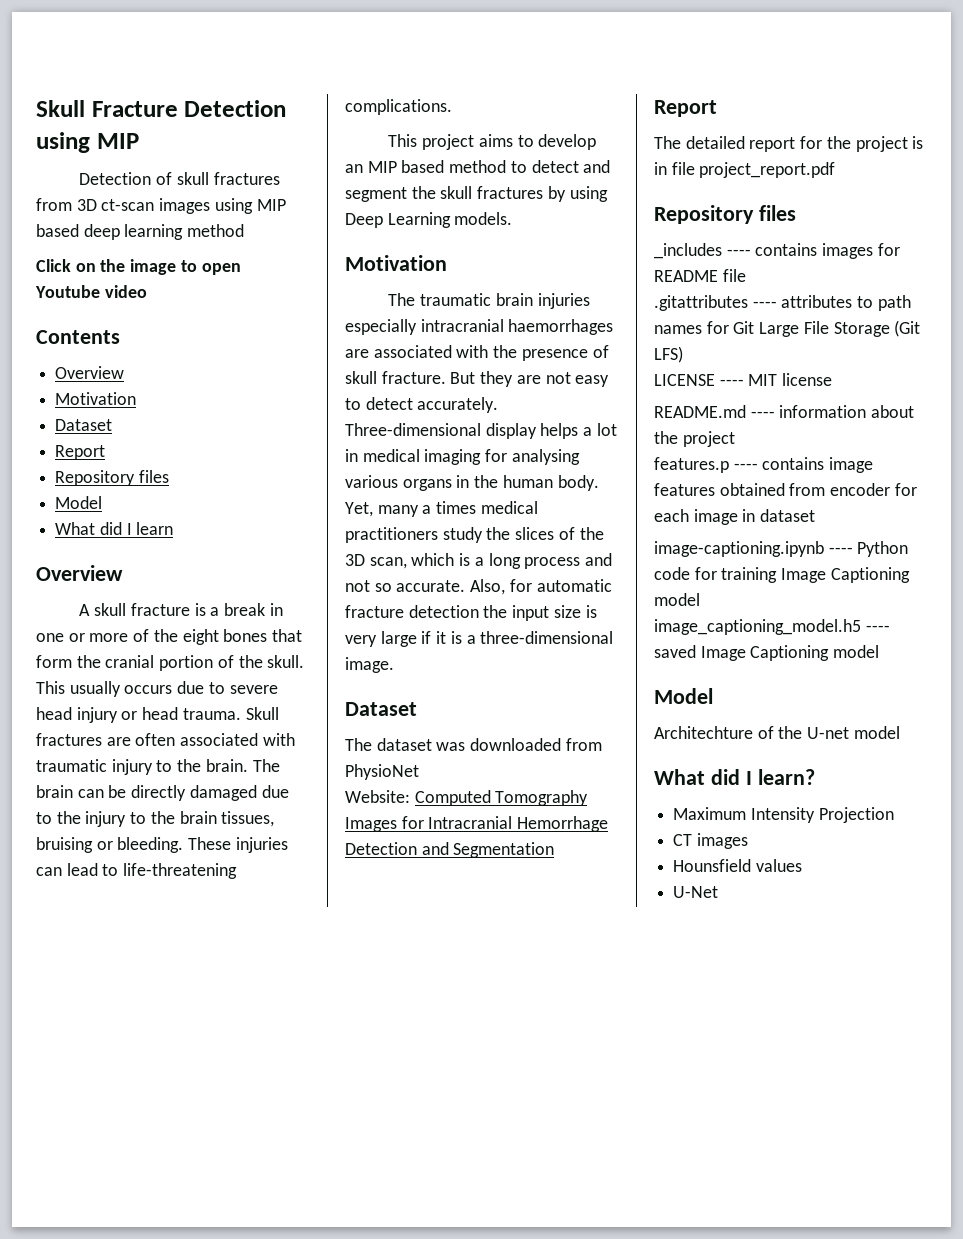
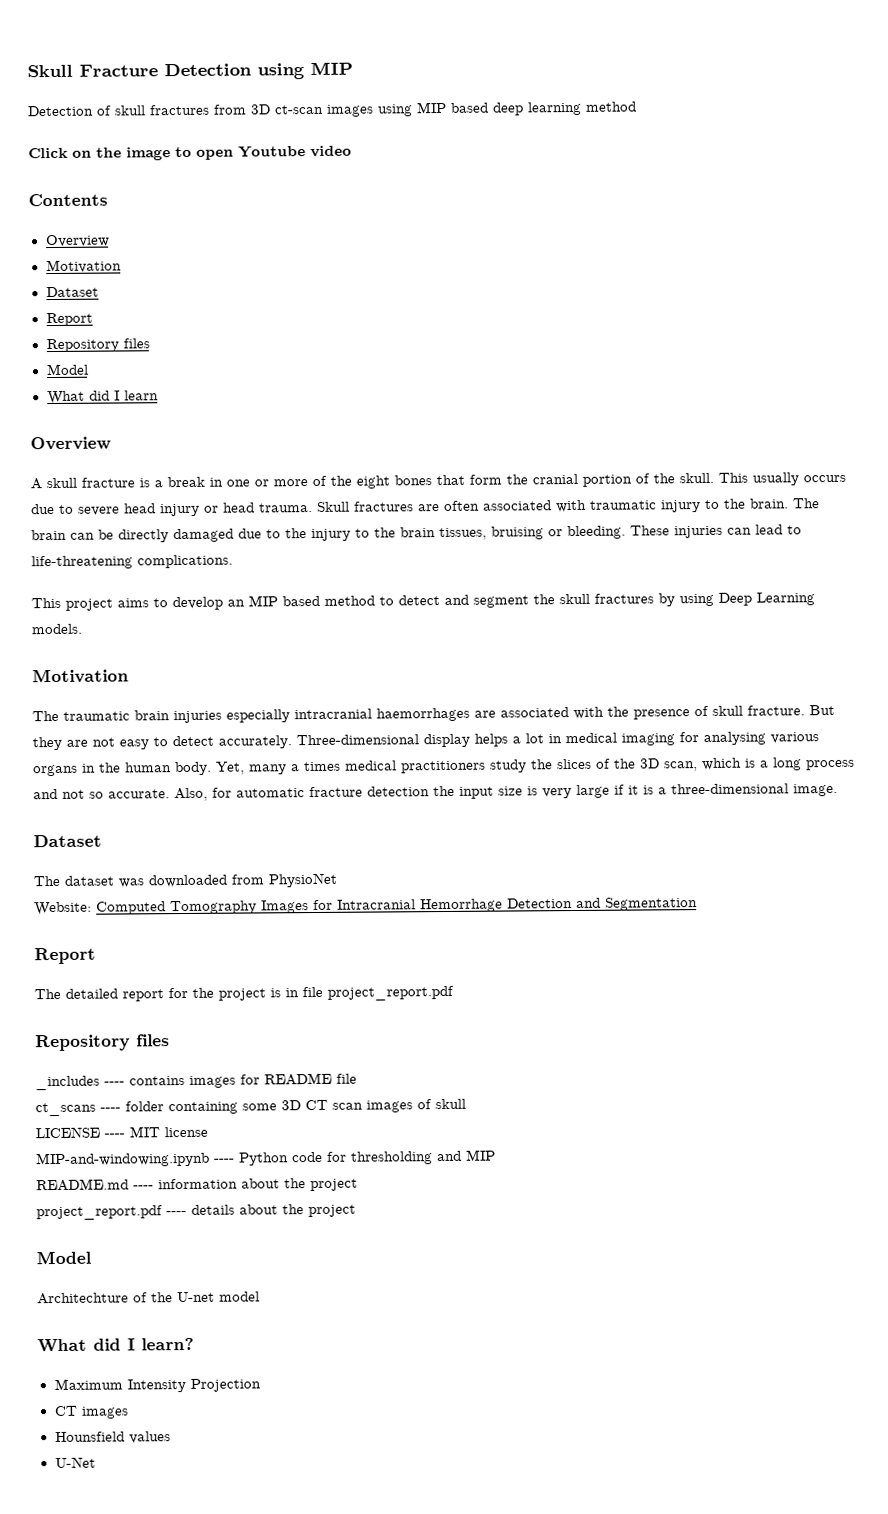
- .gitattributes ---- attributes to path names for Git Large File Storage (Git LFS)
+ ct_scans ---- folder containing some 3D CT scan images of skull
  LICENSE ---- MIT license
+ MIP-and-windowing.ipynb ---- Python code for thresholding and MIP
- features.p ---- contains image features obtained from encoder for each image in dataset
- image-captioning.ipynb ---- Python code for training Image Captioning model
- image_captioning_model.h5 ---- saved Image Captioning model
+ project_report.pdf ---- details about the project

